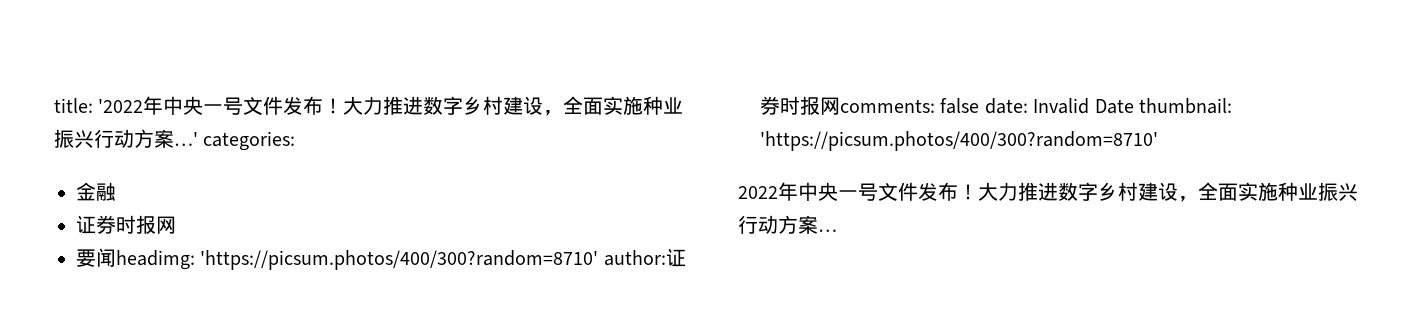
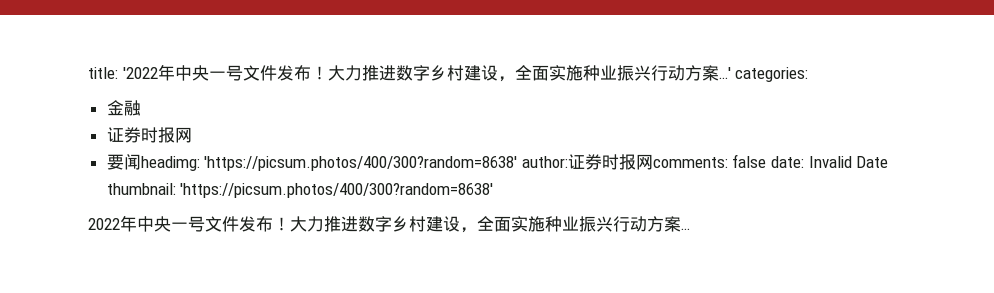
- 要闻headimg: 'https://picsum.photos/400/300?random=8710' author:证券时报网comments: false date: Invalid Date thumbnail: 'https://picsum.photos/400/300?random=8710'
+ 要闻headimg: 'https://picsum.photos/400/300?random=8638' author:证券时报网comments: false date: Invalid Date thumbnail: 'https://picsum.photos/400/300?random=8638'

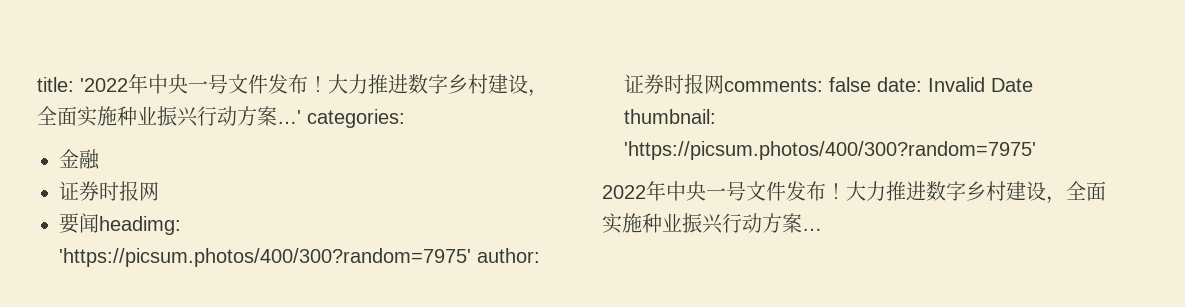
- 要闻headimg: 'https://picsum.photos/400/300?random=8638' author:证券时报网comments: false date: Invalid Date thumbnail: 'https://picsum.photos/400/300?random=8638'
+ 要闻headimg: 'https://picsum.photos/400/300?random=7975' author:证券时报网comments: false date: Invalid Date thumbnail: 'https://picsum.photos/400/300?random=7975'

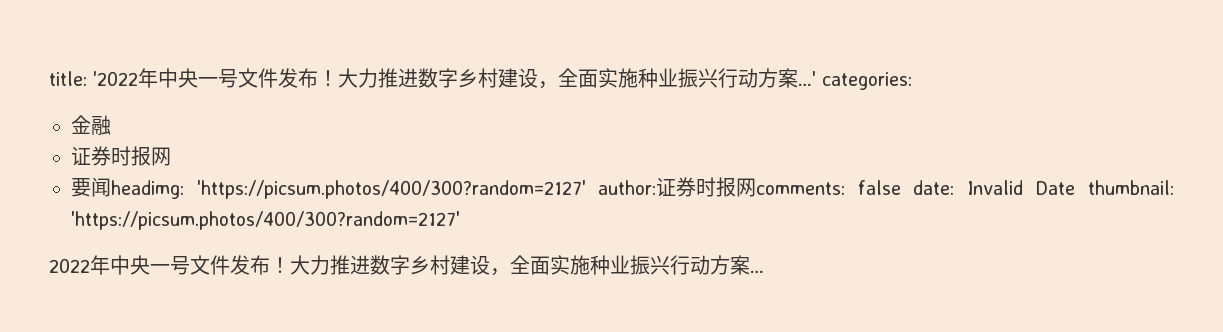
- 要闻headimg: 'https://picsum.photos/400/300?random=7975' author:证券时报网comments: false date: Invalid Date thumbnail: 'https://picsum.photos/400/300?random=7975'
+ 要闻headimg: 'https://picsum.photos/400/300?random=2127' author:证券时报网comments: false date: Invalid Date thumbnail: 'https://picsum.photos/400/300?random=2127'

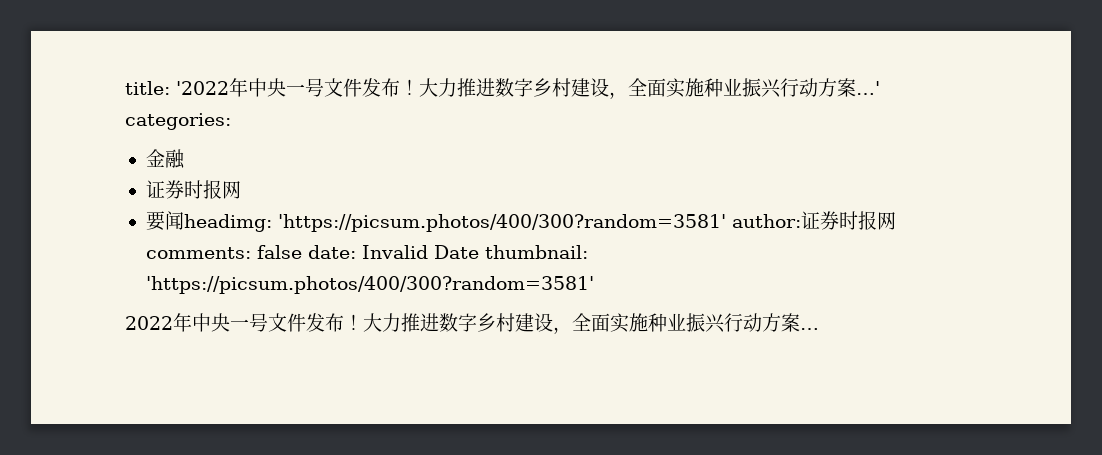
- 要闻headimg: 'https://picsum.photos/400/300?random=2127' author:证券时报网comments: false date: Invalid Date thumbnail: 'https://picsum.photos/400/300?random=2127'
+ 要闻headimg: 'https://picsum.photos/400/300?random=3581' author:证券时报网comments: false date: Invalid Date thumbnail: 'https://picsum.photos/400/300?random=3581'

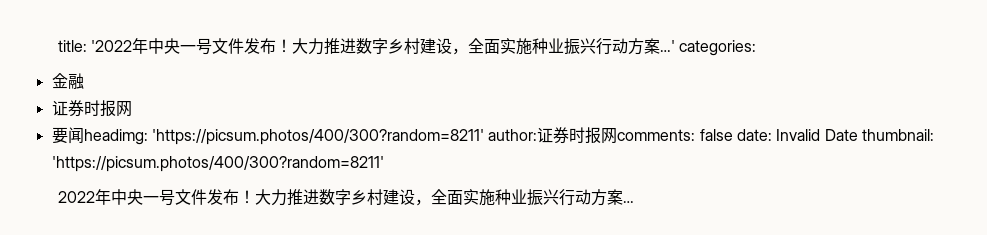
- 要闻headimg: 'https://picsum.photos/400/300?random=3581' author:证券时报网comments: false date: Invalid Date thumbnail: 'https://picsum.photos/400/300?random=3581'
+ 要闻headimg: 'https://picsum.photos/400/300?random=8211' author:证券时报网comments: false date: Invalid Date thumbnail: 'https://picsum.photos/400/300?random=8211'

